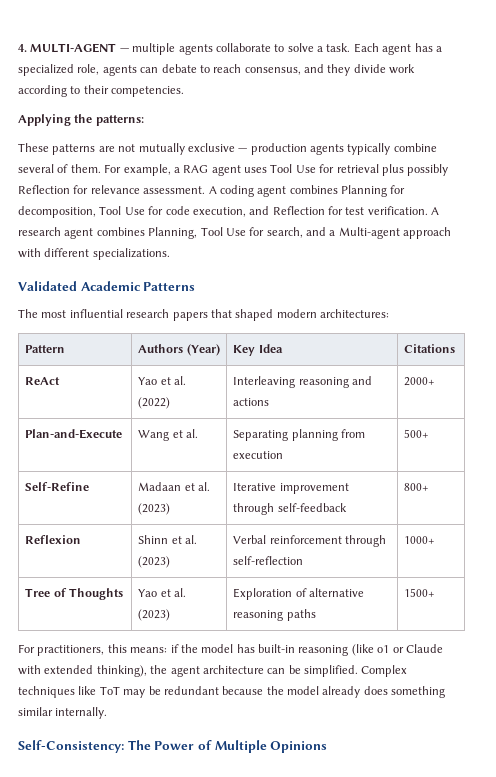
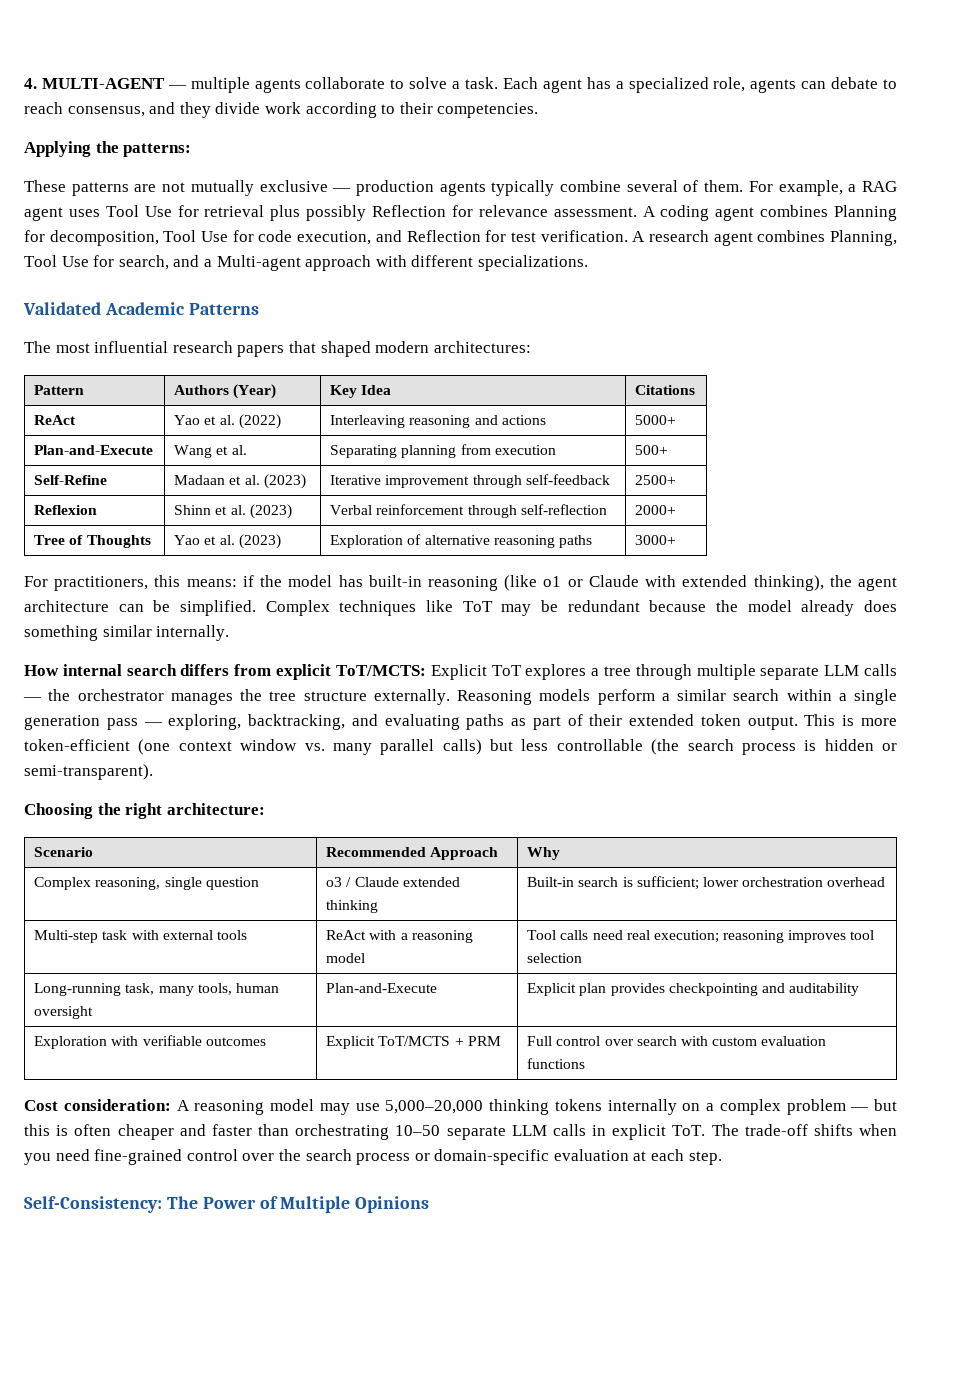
- ReAct | Yao et al. (2022) | Interleaving reasoning and actions | 2000+
+ ReAct | Yao et al. (2022) | Interleaving reasoning and actions | 5000+
- Self-Refine | Madaan et al. (2023) | Iterative improvement through self-feedback | 800+
+ Self-Refine | Madaan et al. (2023) | Iterative improvement through self-feedback | 2500+
- Reflexion | Shinn et al. (2023) | Verbal reinforcement through self-reflection | 1000+
+ Reflexion | Shinn et al. (2023) | Verbal reinforcement through self-reflection | 2000+
- Tree of Thoughts | Yao et al. (2023) | Exploration of alternative reasoning paths | 1500+
+ Tree of Thoughts | Yao et al. (2023) | Exploration of alternative reasoning paths | 3000+
+ How internal search differs from explicit ToT/MCTS: Explicit ToT explores a tree through multiple separate LLM calls — the orchestrator manages the tree structure externally. Reasoning models perform a similar search within a single generation pass — exploring, backtracking, and evaluating paths as part of their extended token output. This is more token-efficient (one context window vs. many parallel calls) but less controllable (the search process is hidden or semi-transparent).
+ Choosing the right architecture:
+ Scenario | Recommended Approach | Why
+ Complex reasoning, single question | o3 / Claude extended thinking | Built-in search is sufficient; lower orchestration overhead
+ Multi-step task with external tools | ReAct with a reasoning model | Tool calls need real execution; reasoning improves tool selection
+ Long-running task, many tools, human oversight | Plan-and-Execute | Explicit plan provides checkpointing and auditability
+ Exploration with verifiable outcomes | Explicit ToT/MCTS + PRM | Full control over search with custom evaluation functions
+ Cost consideration: A reasoning model may use 5,000–20,000 thinking tokens internally on a complex problem — but this is often cheaper and faster than orchestrating 10–50 separate LLM calls in explicit ToT. The trade-off shifts when you need fine-grained control over the search process or domain-specific evaluation at each step.

